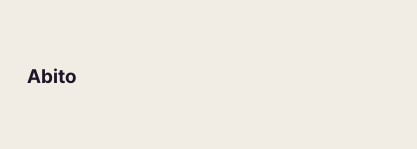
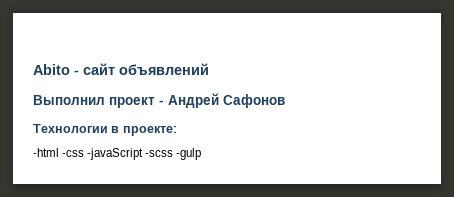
- Abito
+ Abito - сайт объявлений
+ Выполнил проект - Андрей Сафонов
+ Технологии в проекте:
+ -html -css -javaScript -scss -gulp

